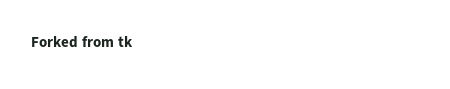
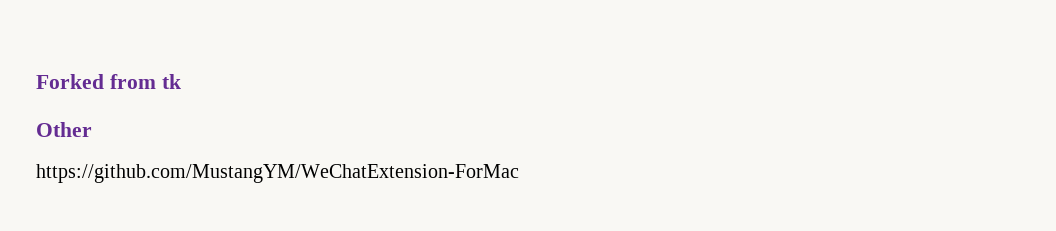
+ Other
+ https://github.com/MustangYM/WeChatExtension-ForMac

